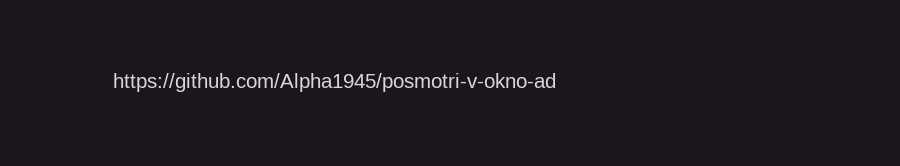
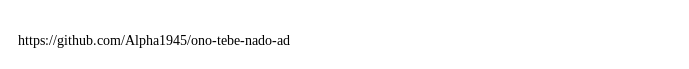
- https://github.com/Alpha1945/posmotri-v-okno-ad
+ https://github.com/Alpha1945/ono-tebe-nado-ad

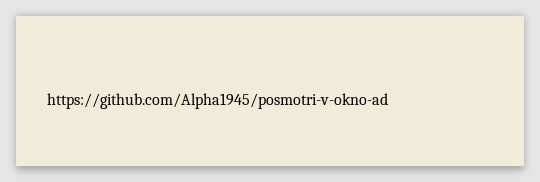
- https://github.com/Alpha1945/ono-tebe-nado-ad
+ https://github.com/Alpha1945/posmotri-v-okno-ad

